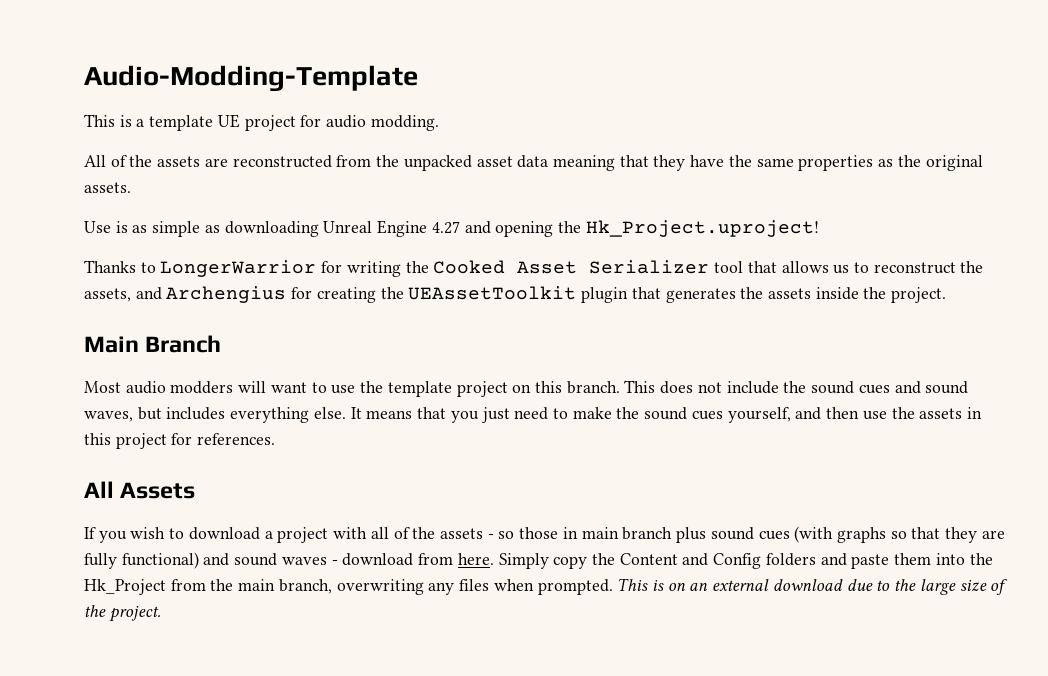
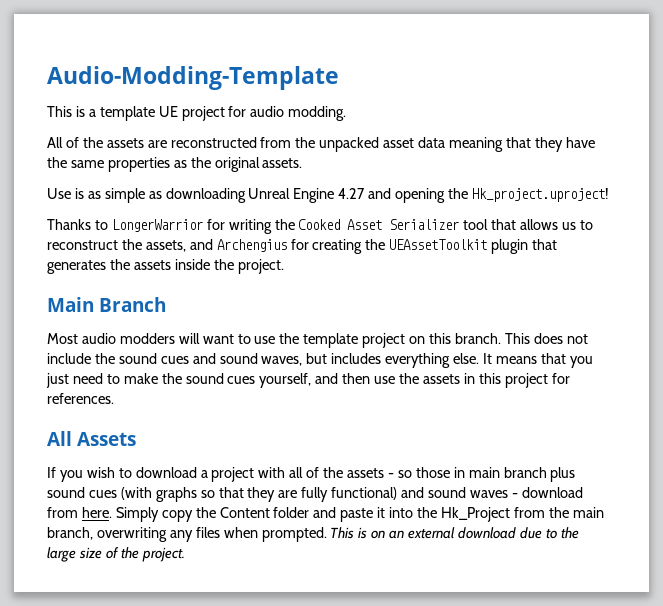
- Use is as simple as downloading Unreal Engine 4.27 and opening the Hk_Project.uproject!
+ Use is as simple as downloading Unreal Engine 4.27 and opening the Hk_project.uproject!
- Simply copy the Content and Config folders and paste them into the Hk_Project from the main branch, overwriting any files when prompted.
+ Simply copy the Content folder and paste it into the Hk_Project from the main branch, overwriting any files when prompted.

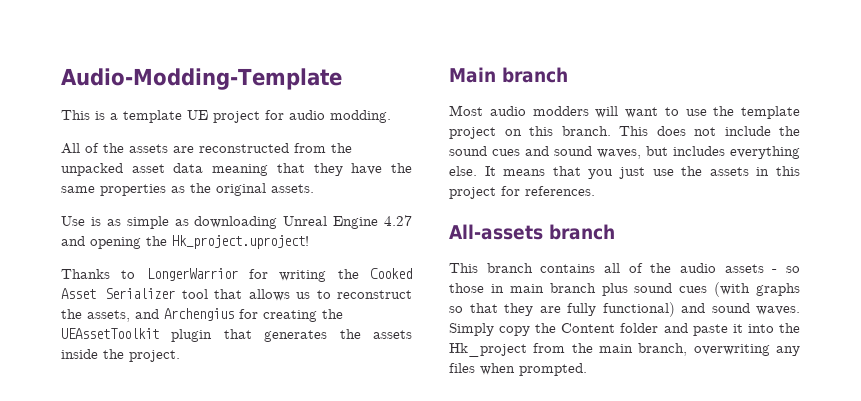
- Main Branch
+ Main branch
- It means that you just need to make the sound cues yourself, and then use the assets in this project for references.
+ It means that you just use the assets in this project for references.
- All Assets
- If you wish to download a project with all of the assets - so those in main branch plus sound cues (with graphs so that they are fully functional) and sound waves - download from here.
+ All-assets branch
+ This branch contains all of the audio assets - so those in main branch plus sound cues (with graphs so that they are fully functional) and sound waves.
- Simply copy the Content folder and paste it into the Hk_Project from the main branch, overwriting any files when prompted. This is on an external download due to the large size of the project.
+ Simply copy the Content folder and paste it into the Hk_project from the main branch, overwriting any files when prompted.

